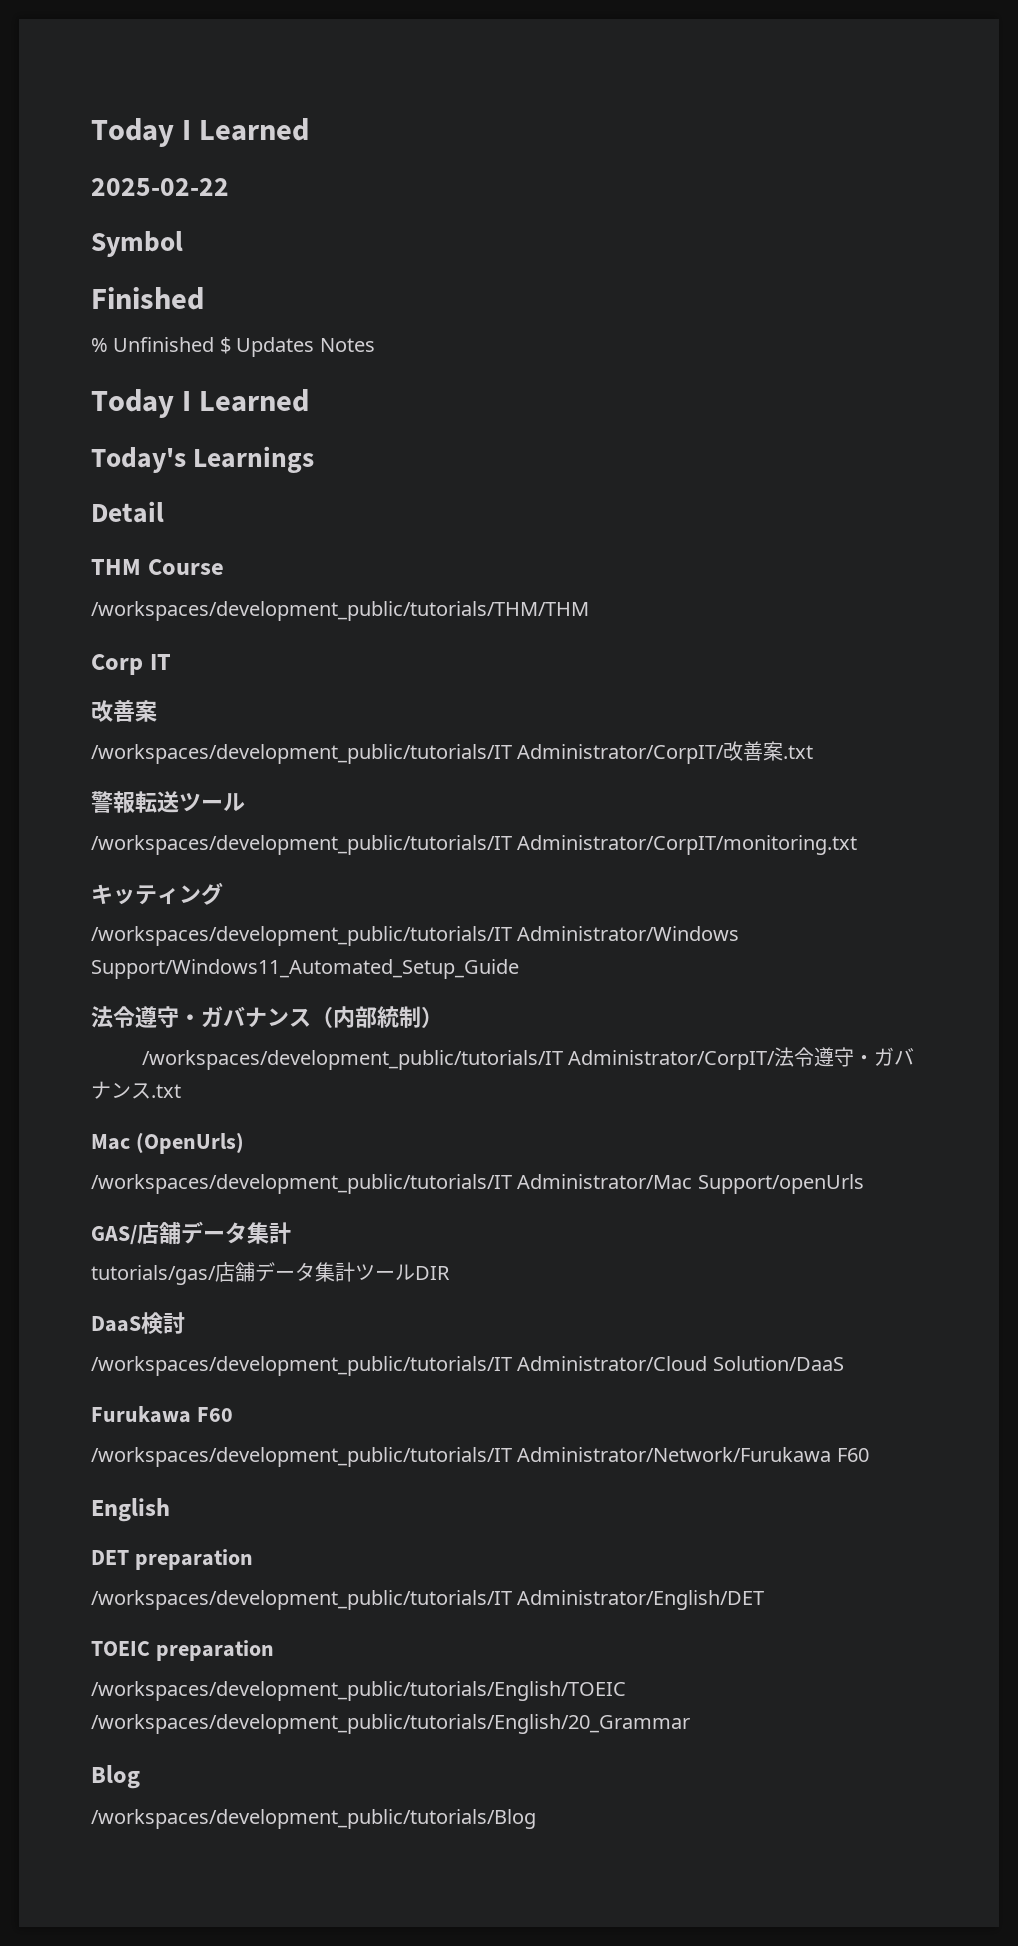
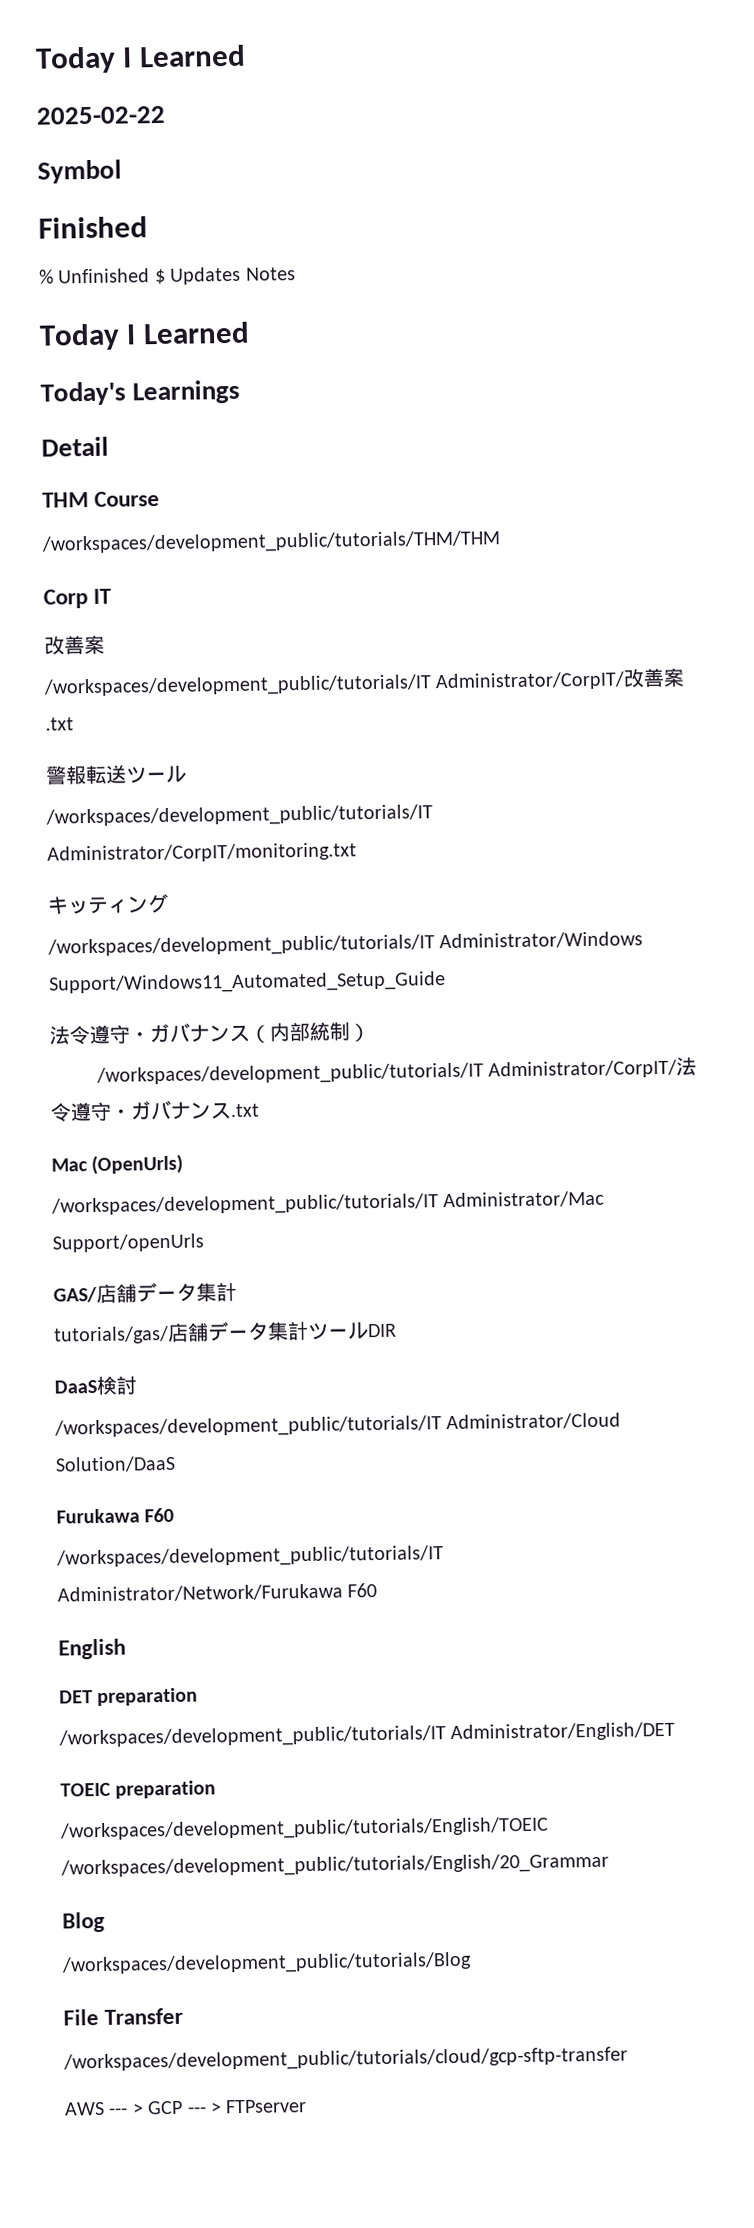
+ File Transfer
+ /workspaces/development_public/tutorials/cloud/gcp-sftp-transfer
+ AWS --- > GCP --- > FTPserver

